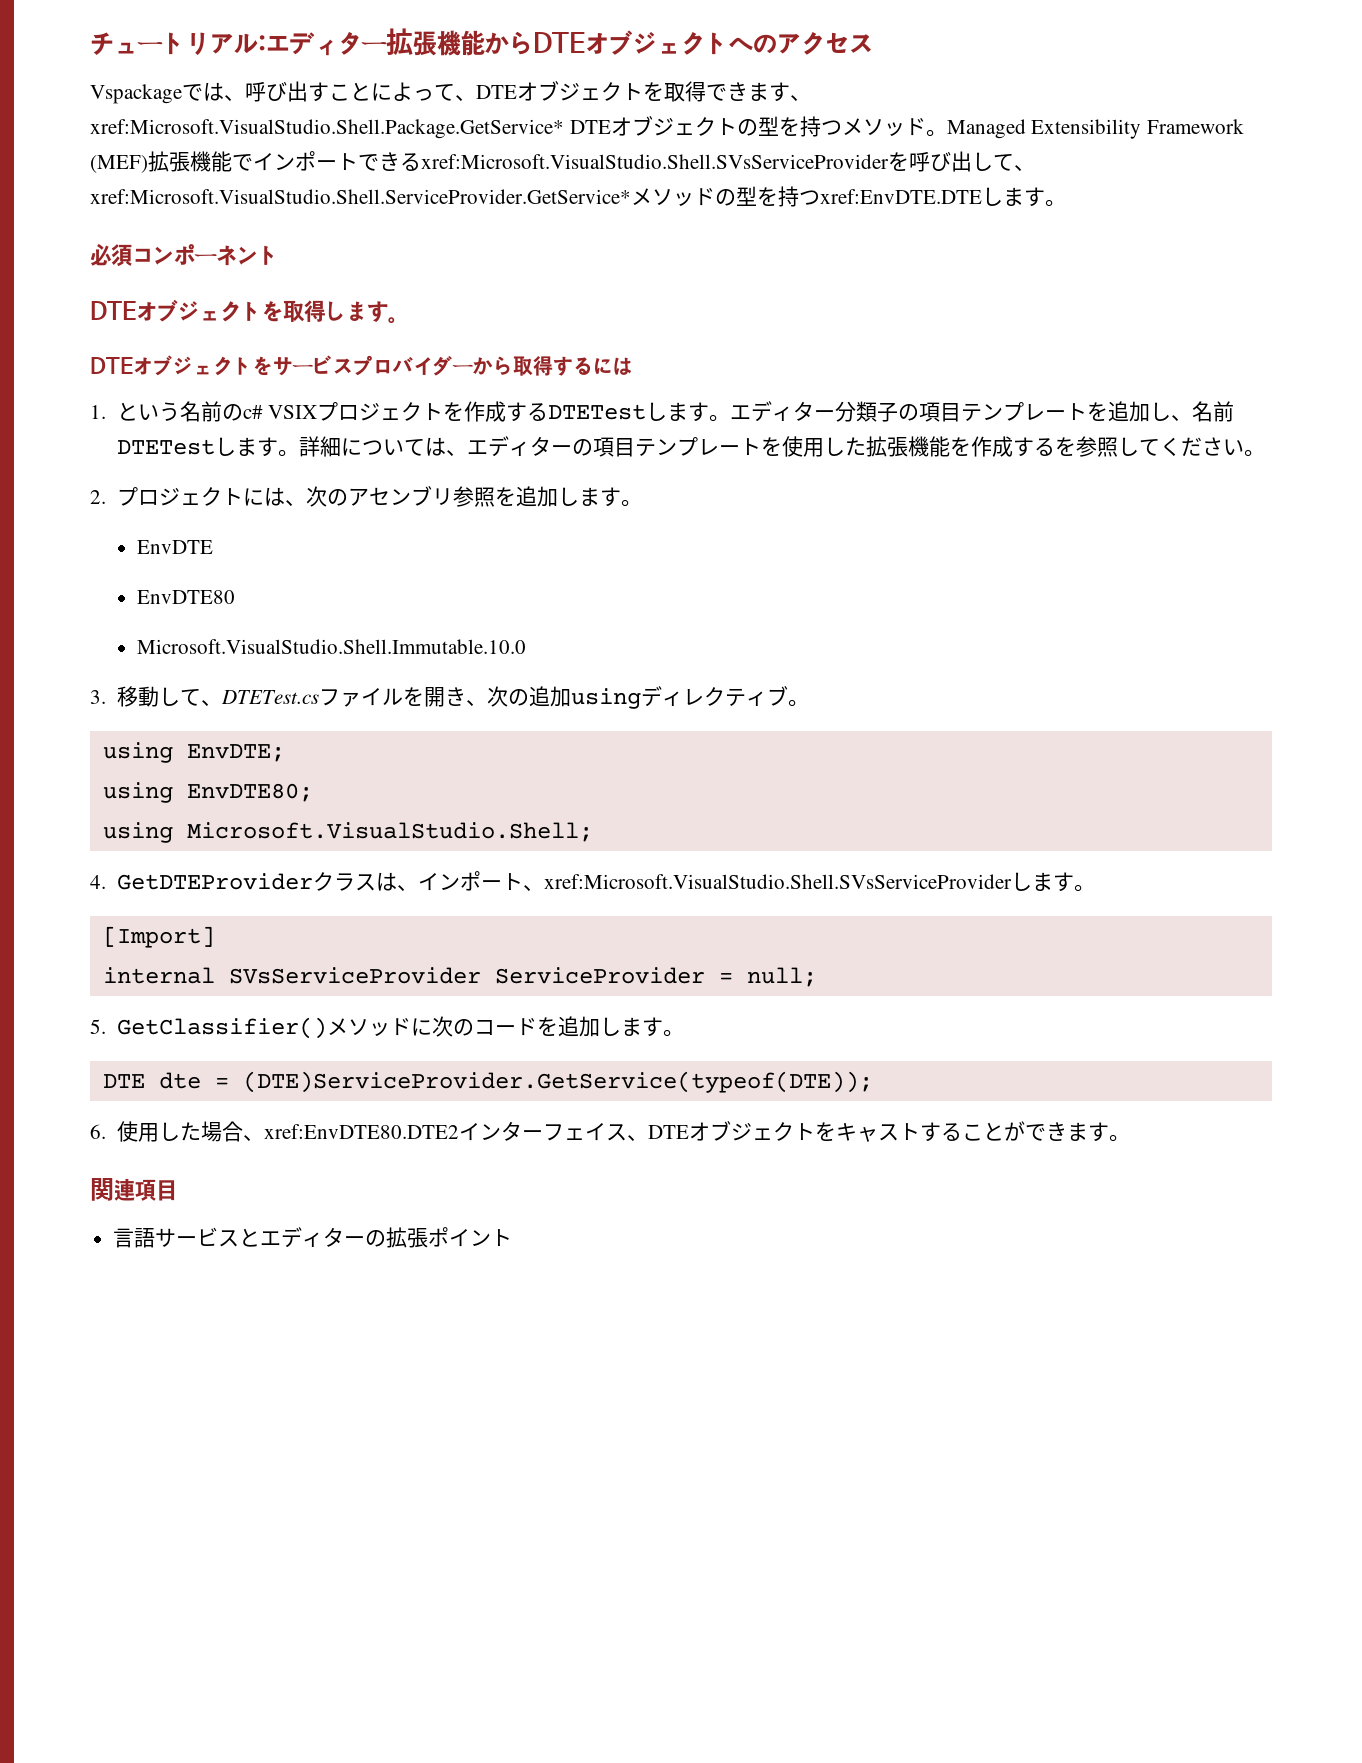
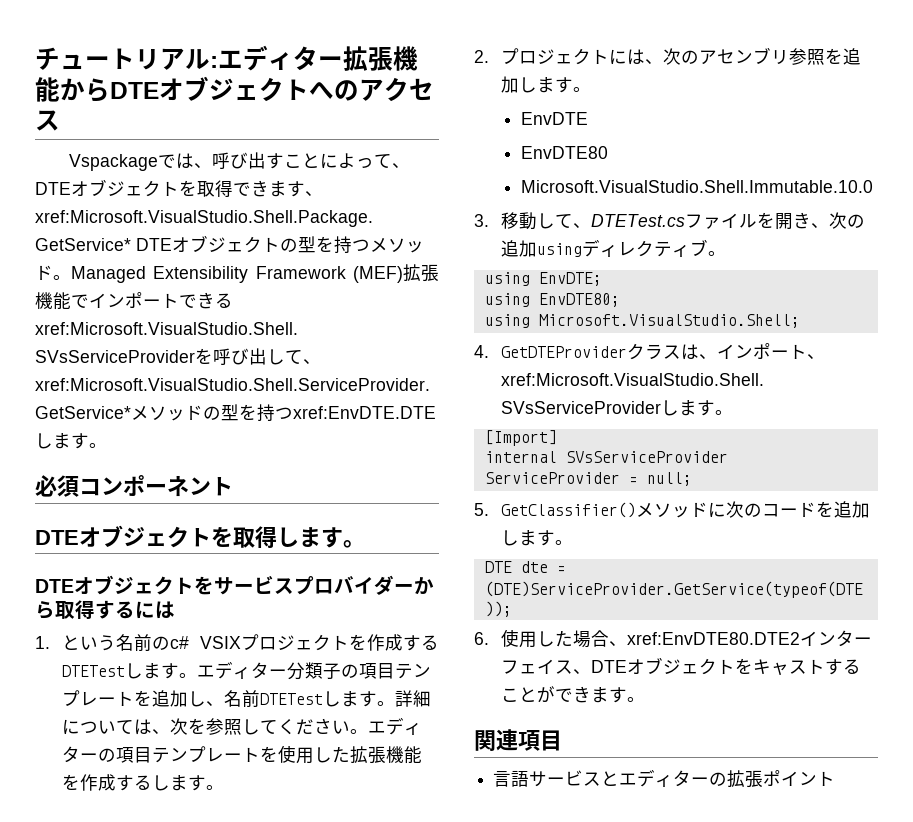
- 詳細については、エディターの項目テンプレートを使用した拡張機能を作成するを参照してください。
+ 詳細については、次を参照してください。エディターの項目テンプレートを使用した拡張機能を作成するします。

